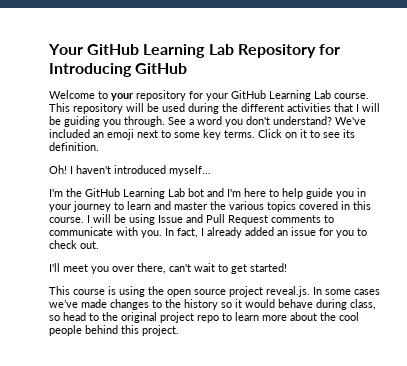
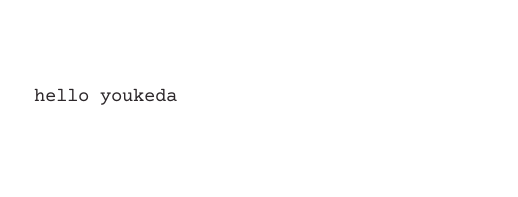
- Your GitHub Learning Lab Repository for Introducing GitHub
- Welcome to your repository for your GitHub Learning Lab course. This repository will be used during the different activities that I will be guiding you through. See a word you don't understand? We've included an emoji next to some key terms. Click on it to see its definition.
- Oh! I haven't introduced myself...
- I'm the GitHub Learning Lab bot and I'm here to help guide you in your journey to learn and master the various topics covered in this course. I will be using Issue and Pull Request comments to communicate with you. In fact, I already added an issue for you to check out.
- I'll meet you over there, can't wait to get started!
- This course is using the open source project reveal.js. In some cases we’ve made changes to the history so it would behave during class, so head to the original project repo to learn more about the cool people behind this project.
+ hello youkeda

